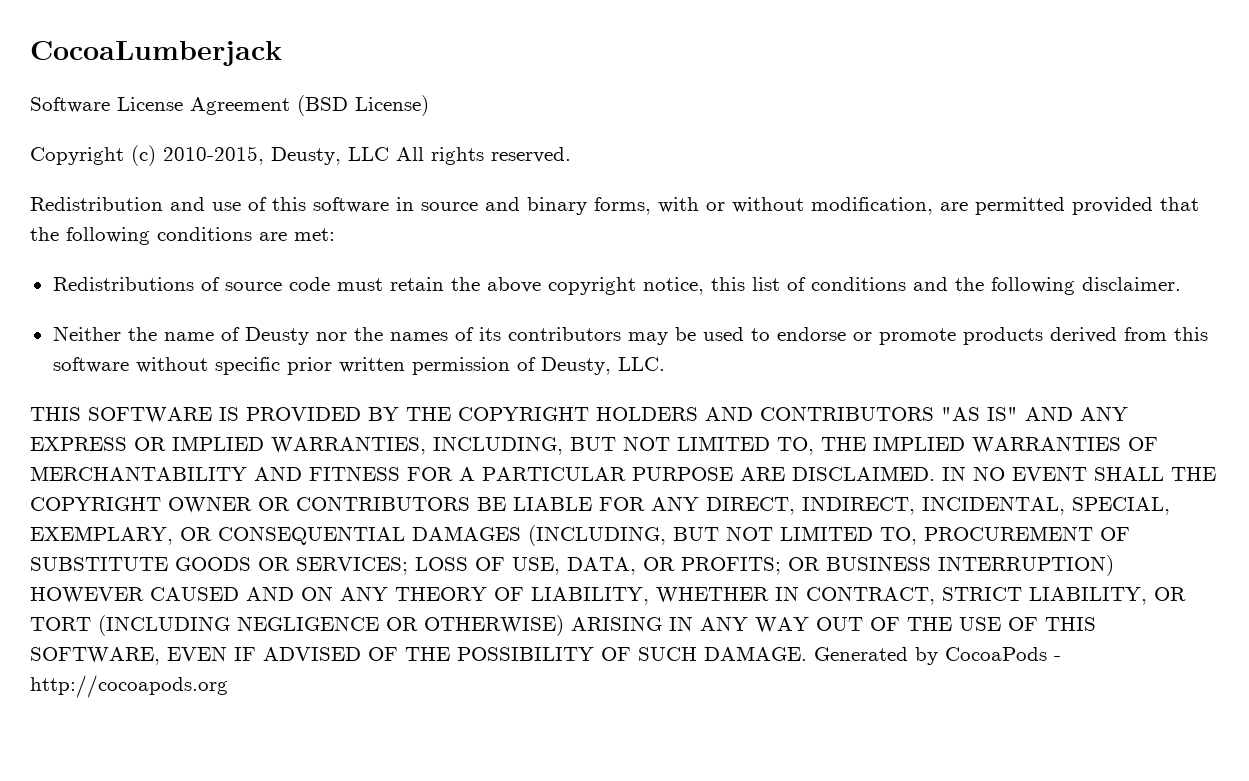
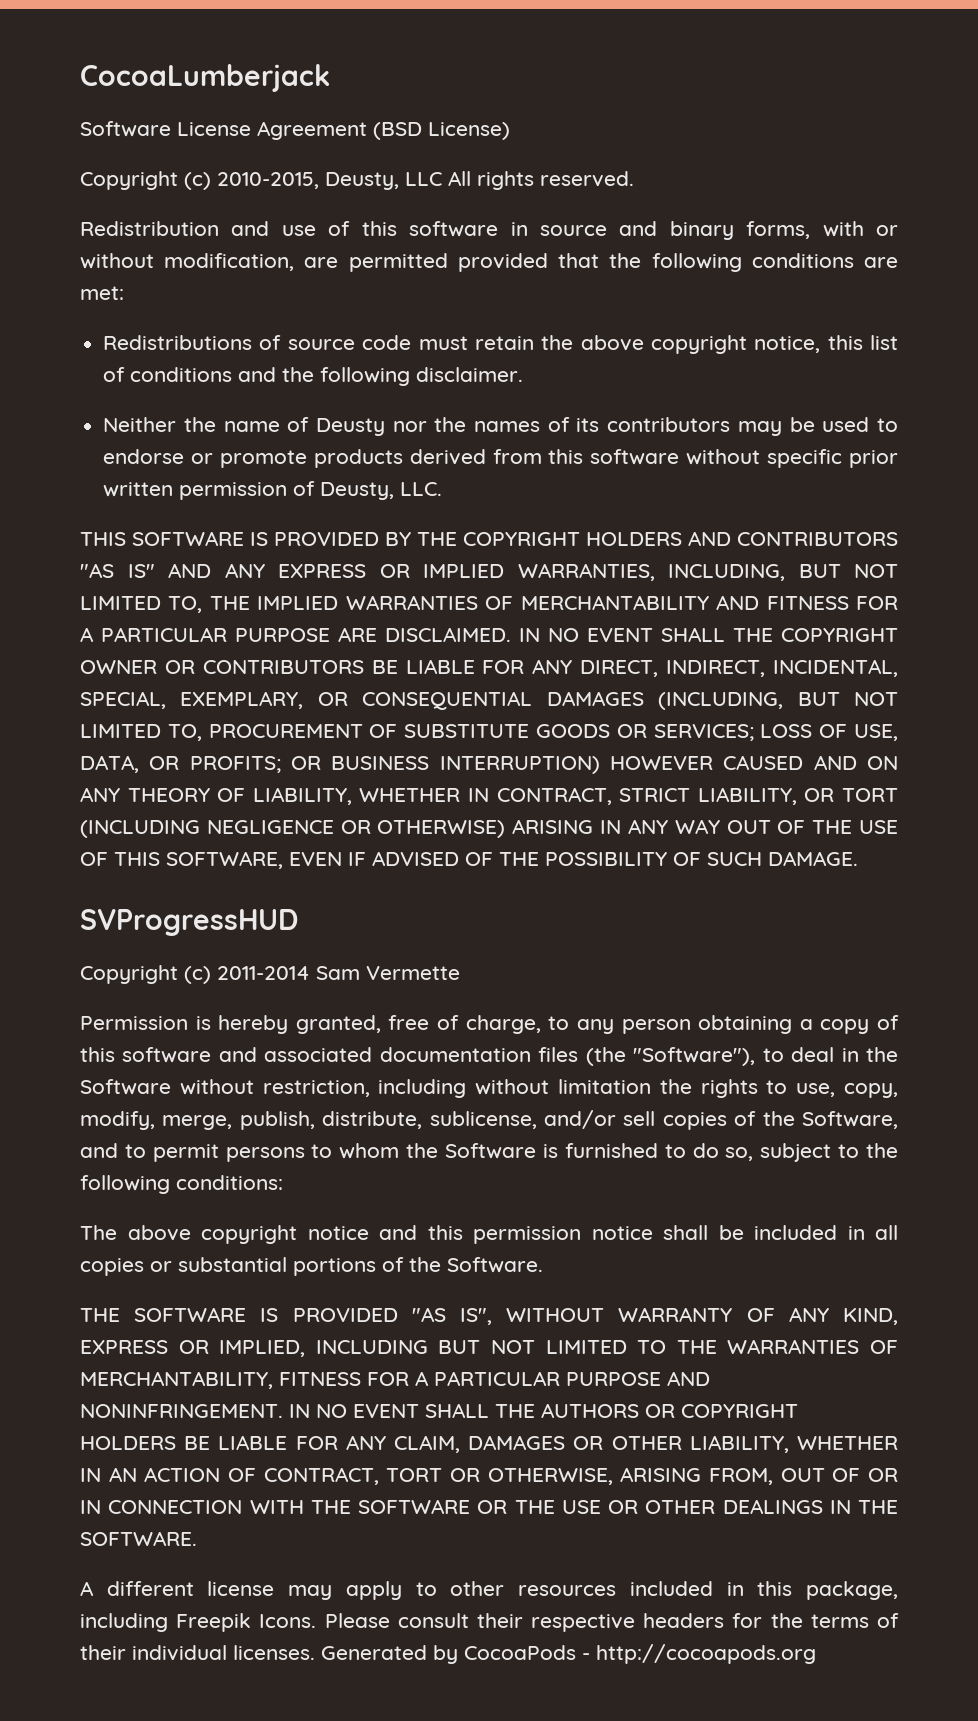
- OR BUSINESS INTERRUPTION) HOWEVER CAUSED AND ON ANY THEORY OF LIABILITY, WHETHER IN CONTRACT, STRICT LIABILITY, OR TORT (INCLUDING NEGLIGENCE OR OTHERWISE) ARISING IN ANY WAY OUT OF THE USE OF THIS SOFTWARE, EVEN IF ADVISED OF THE POSSIBILITY OF SUCH DAMAGE. Generated by CocoaPods - http://cocoapods.org
+ OR BUSINESS INTERRUPTION) HOWEVER CAUSED AND ON ANY THEORY OF LIABILITY, WHETHER IN CONTRACT, STRICT LIABILITY, OR TORT (INCLUDING NEGLIGENCE OR OTHERWISE) ARISING IN ANY WAY OUT OF THE USE OF THIS SOFTWARE, EVEN IF ADVISED OF THE POSSIBILITY OF SUCH DAMAGE.
+ SVProgressHUD
+ Copyright (c) 2011-2014 Sam Vermette
+ Permission is hereby granted, free of charge, to any person obtaining a copy of this software and associated documentation files (the "Software"), to deal in the Software without restriction, including without limitation the rights to use, copy, modify, merge, publish, distribute, sublicense, and/or sell copies of the Software, and to permit persons to whom the Software is furnished to do so, subject to the following conditions:
+ The above copyright notice and this permission notice shall be included in all copies or substantial portions of the Software.
+ THE SOFTWARE IS PROVIDED "AS IS", WITHOUT WARRANTY OF ANY KIND, EXPRESS OR IMPLIED, INCLUDING BUT NOT LIMITED TO THE WARRANTIES OF MERCHANTABILITY, FITNESS FOR A PARTICULAR PURPOSE AND NONINFRINGEMENT. IN NO EVENT SHALL THE AUTHORS OR COPYRIGHT HOLDERS BE LIABLE FOR ANY CLAIM, DAMAGES OR OTHER LIABILITY, WHETHER IN AN ACTION OF CONTRACT, TORT OR OTHERWISE, ARISING FROM, OUT OF OR IN CONNECTION WITH THE SOFTWARE OR THE USE OR OTHER DEALINGS IN THE SOFTWARE.
+ A different license may apply to other resources included in this package, including Freepik Icons. Please consult their respective headers for the terms of their individual licenses. Generated by CocoaPods - http://cocoapods.org

